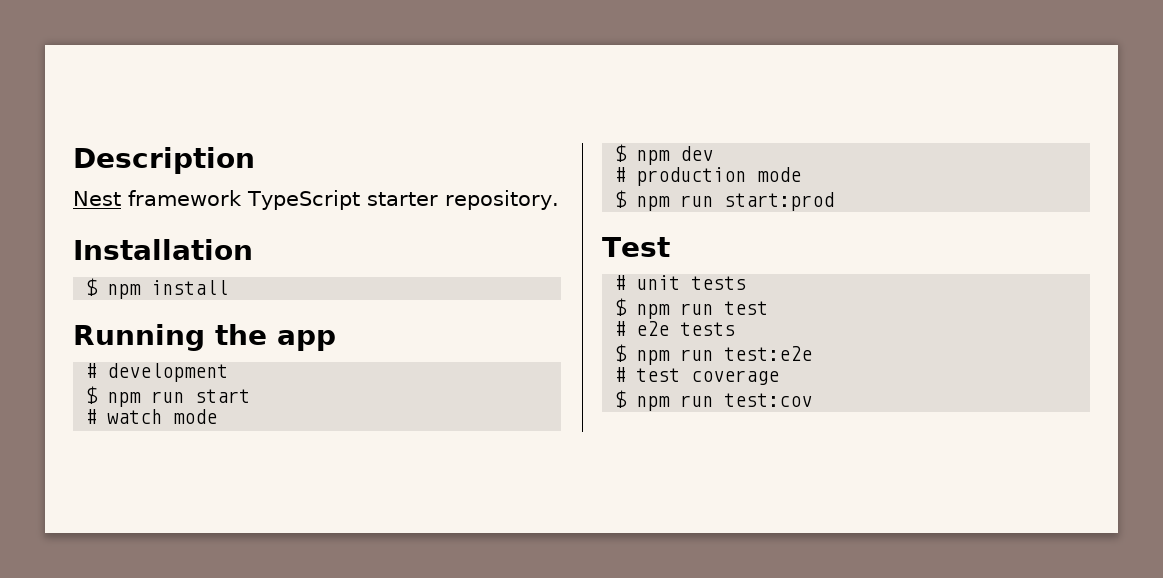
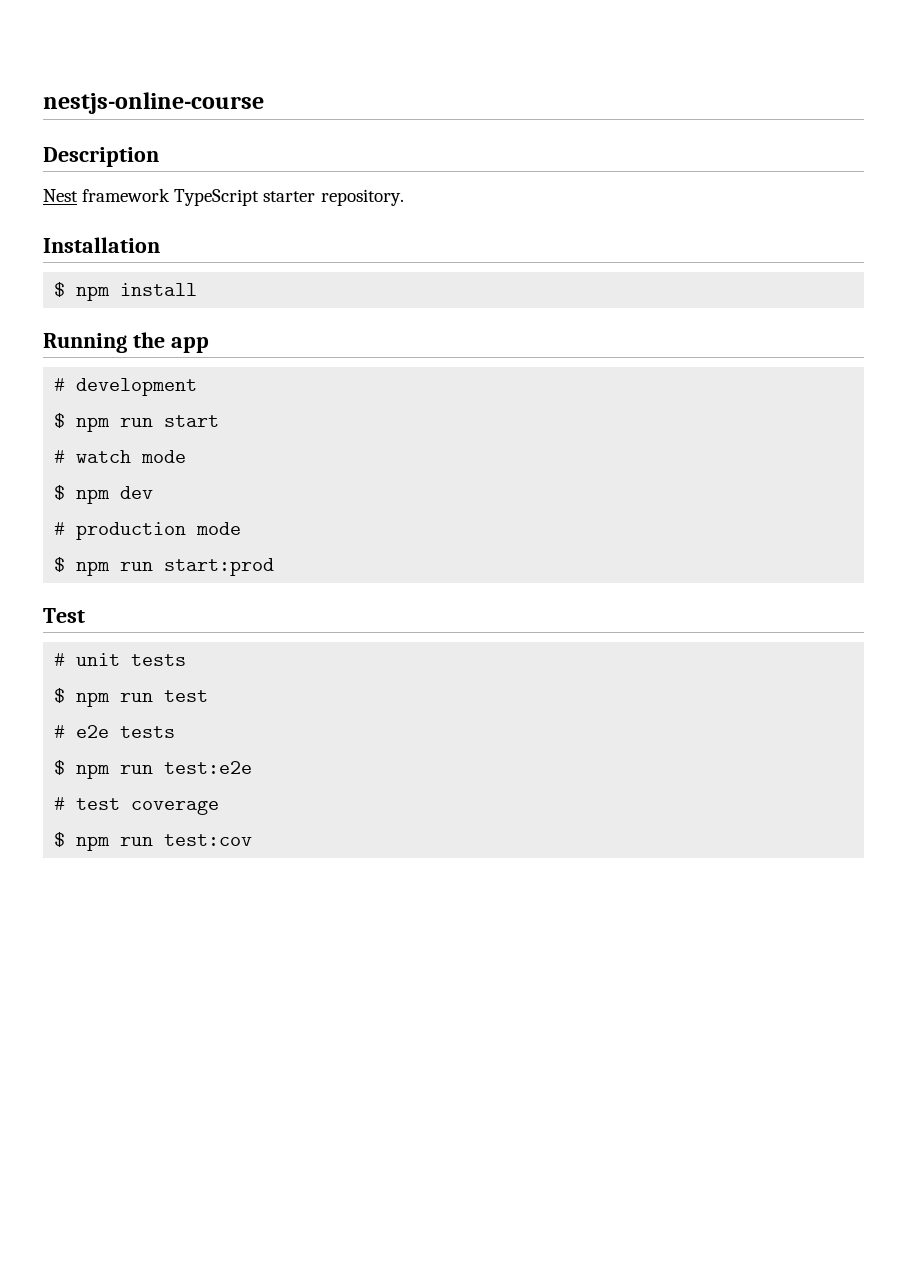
+ nestjs-online-course

